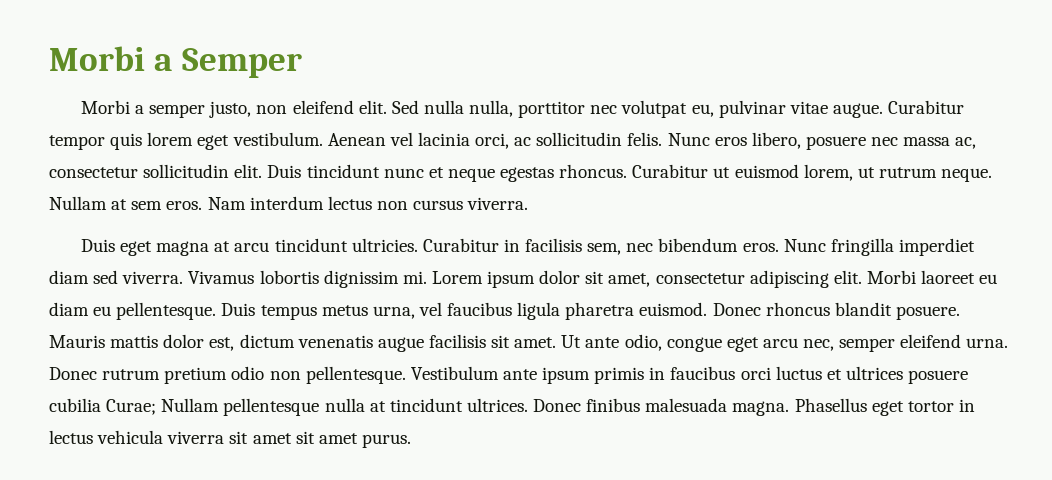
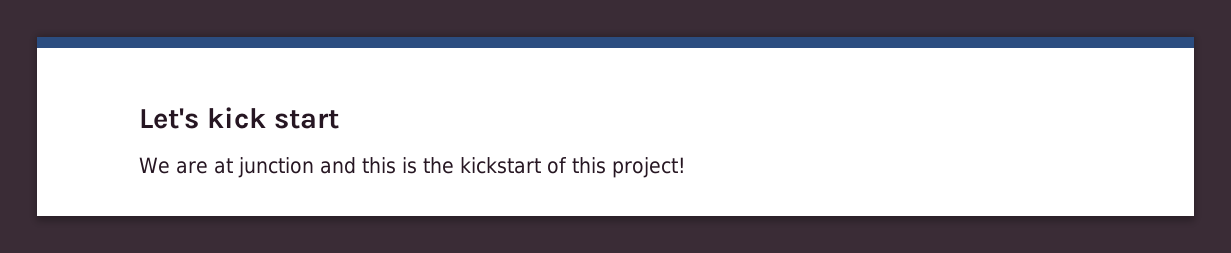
- Morbi a Semper
- Morbi a semper justo, non eleifend elit. Sed nulla nulla, porttitor nec volutpat eu, pulvinar vitae augue. Curabitur tempor quis lorem eget vestibulum. Aenean vel lacinia orci, ac sollicitudin felis. Nunc eros libero, posuere nec massa ac, consectetur sollicitudin elit. Duis tincidunt nunc et neque egestas rhoncus. Curabitur ut euismod lorem, ut rutrum neque. Nullam at sem eros. Nam interdum lectus non cursus viverra.
- Duis eget magna at arcu tincidunt ultricies. Curabitur in facilisis sem, nec bibendum eros. Nunc fringilla imperdiet diam sed viverra. Vivamus lobortis dignissim mi. Lorem ipsum dolor sit amet, consectetur adipiscing elit. Morbi laoreet eu diam eu pellentesque. Duis tempus metus urna, vel faucibus ligula pharetra euismod. Donec rhoncus blandit posuere. Mauris mattis dolor est, dictum venenatis augue facilisis sit amet. Ut ante odio, congue eget arcu nec, semper eleifend urna. Donec rutrum pretium odio non pellentesque. Vestibulum ante ipsum primis in faucibus orci luctus et ultrices posuere cubilia Curae; Nullam pellentesque nulla at tincidunt ultrices. Donec finibus malesuada magna. Phasellus eget tortor in lectus vehicula viverra sit amet sit amet purus.
+ Let's kick start
+ We are at junction and this is the kickstart of this project!

